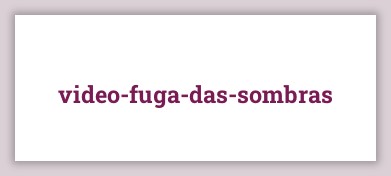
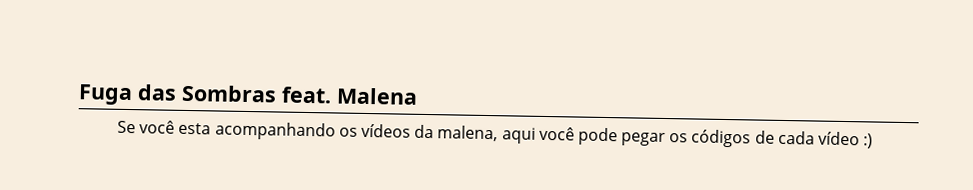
- video-fuga-das-sombras
+ Fuga das Sombras feat. Malena
+ Se você esta acompanhando os vídeos da malena, aqui você pode pegar os códigos de cada vídeo :)

